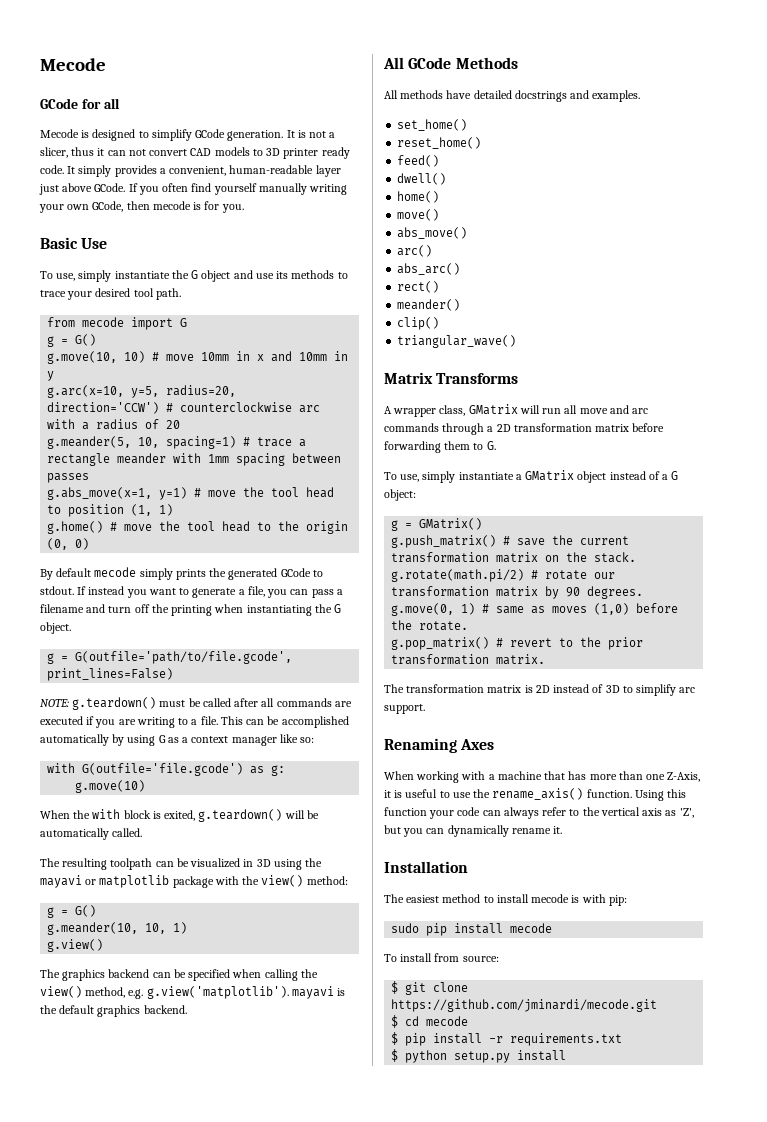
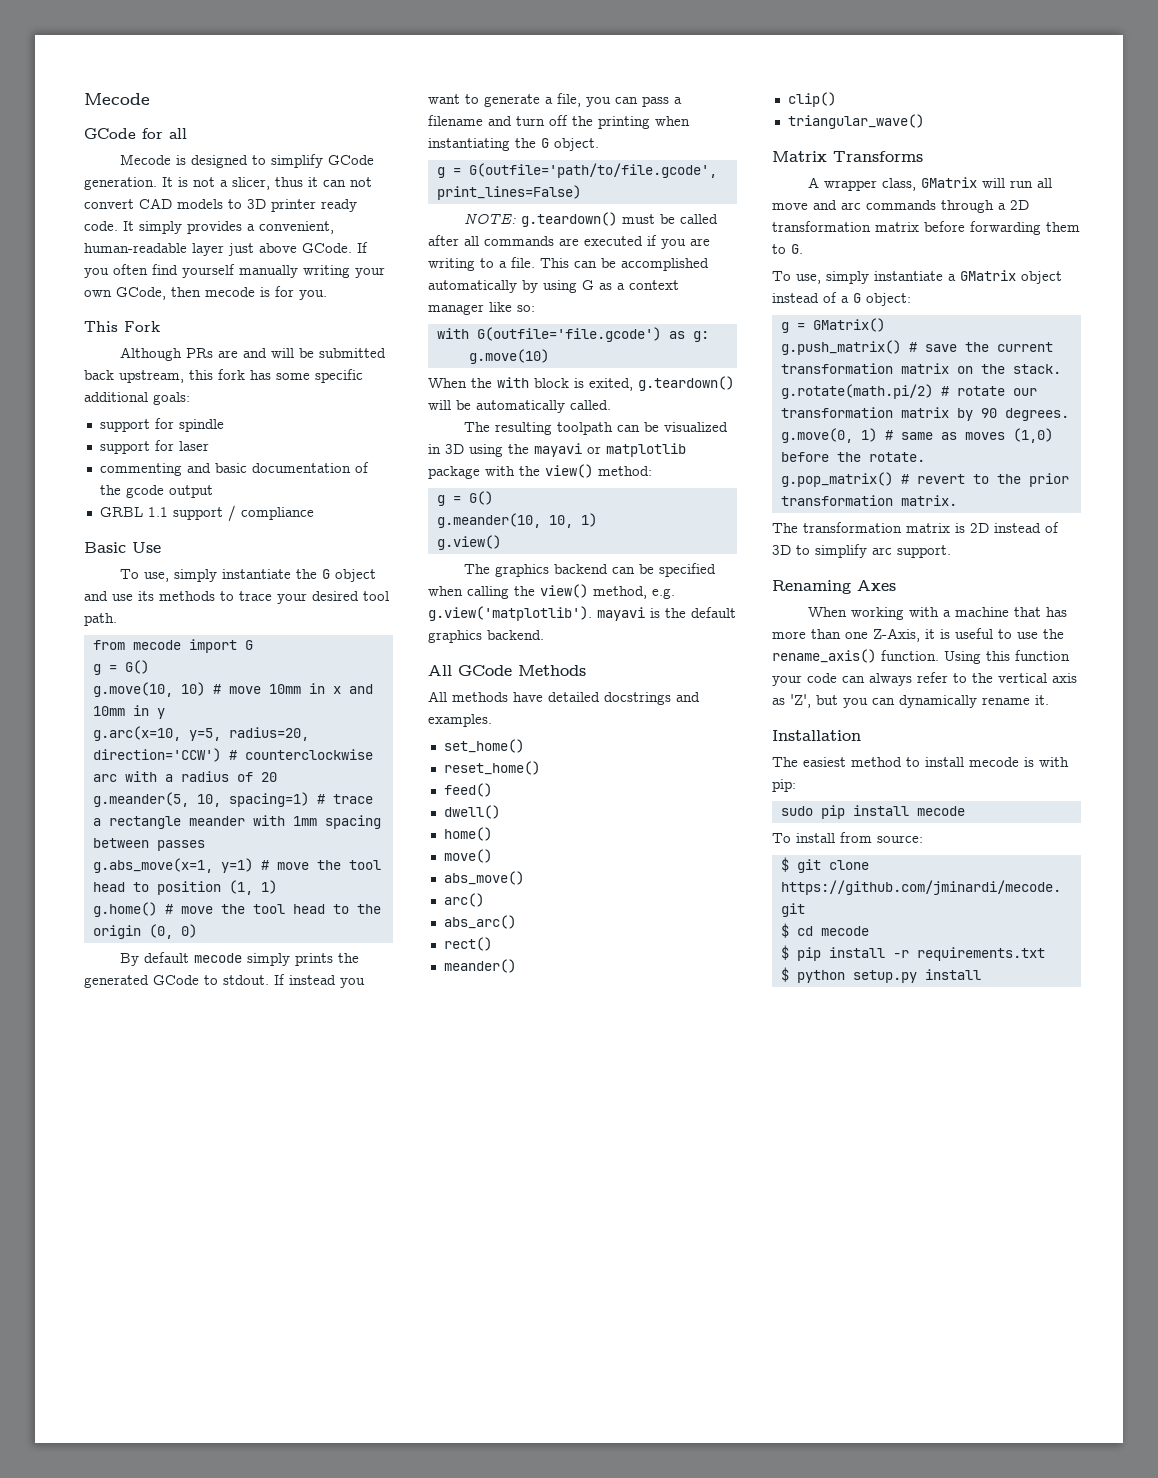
+ This Fork
+ Although PRs are and will be submitted back upstream, this fork has some specific additional goals:
+ support for spindle
+ support for laser
+ commenting and basic documentation of the gcode output
+ GRBL 1.1 support / compliance

